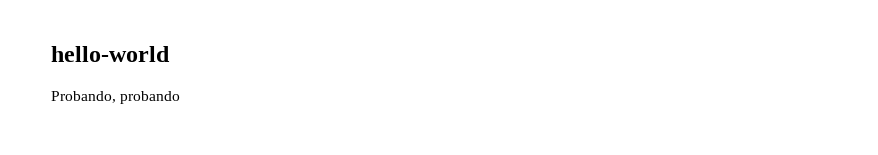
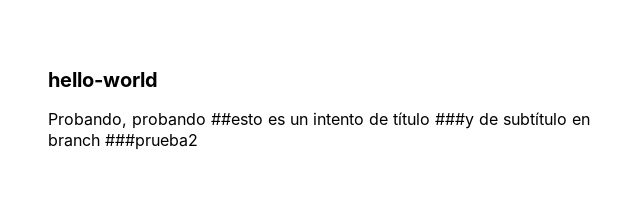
- Probando, probando
+ Probando, probando ##esto es un intento de título ###y de subtítulo en branch ###prueba2

